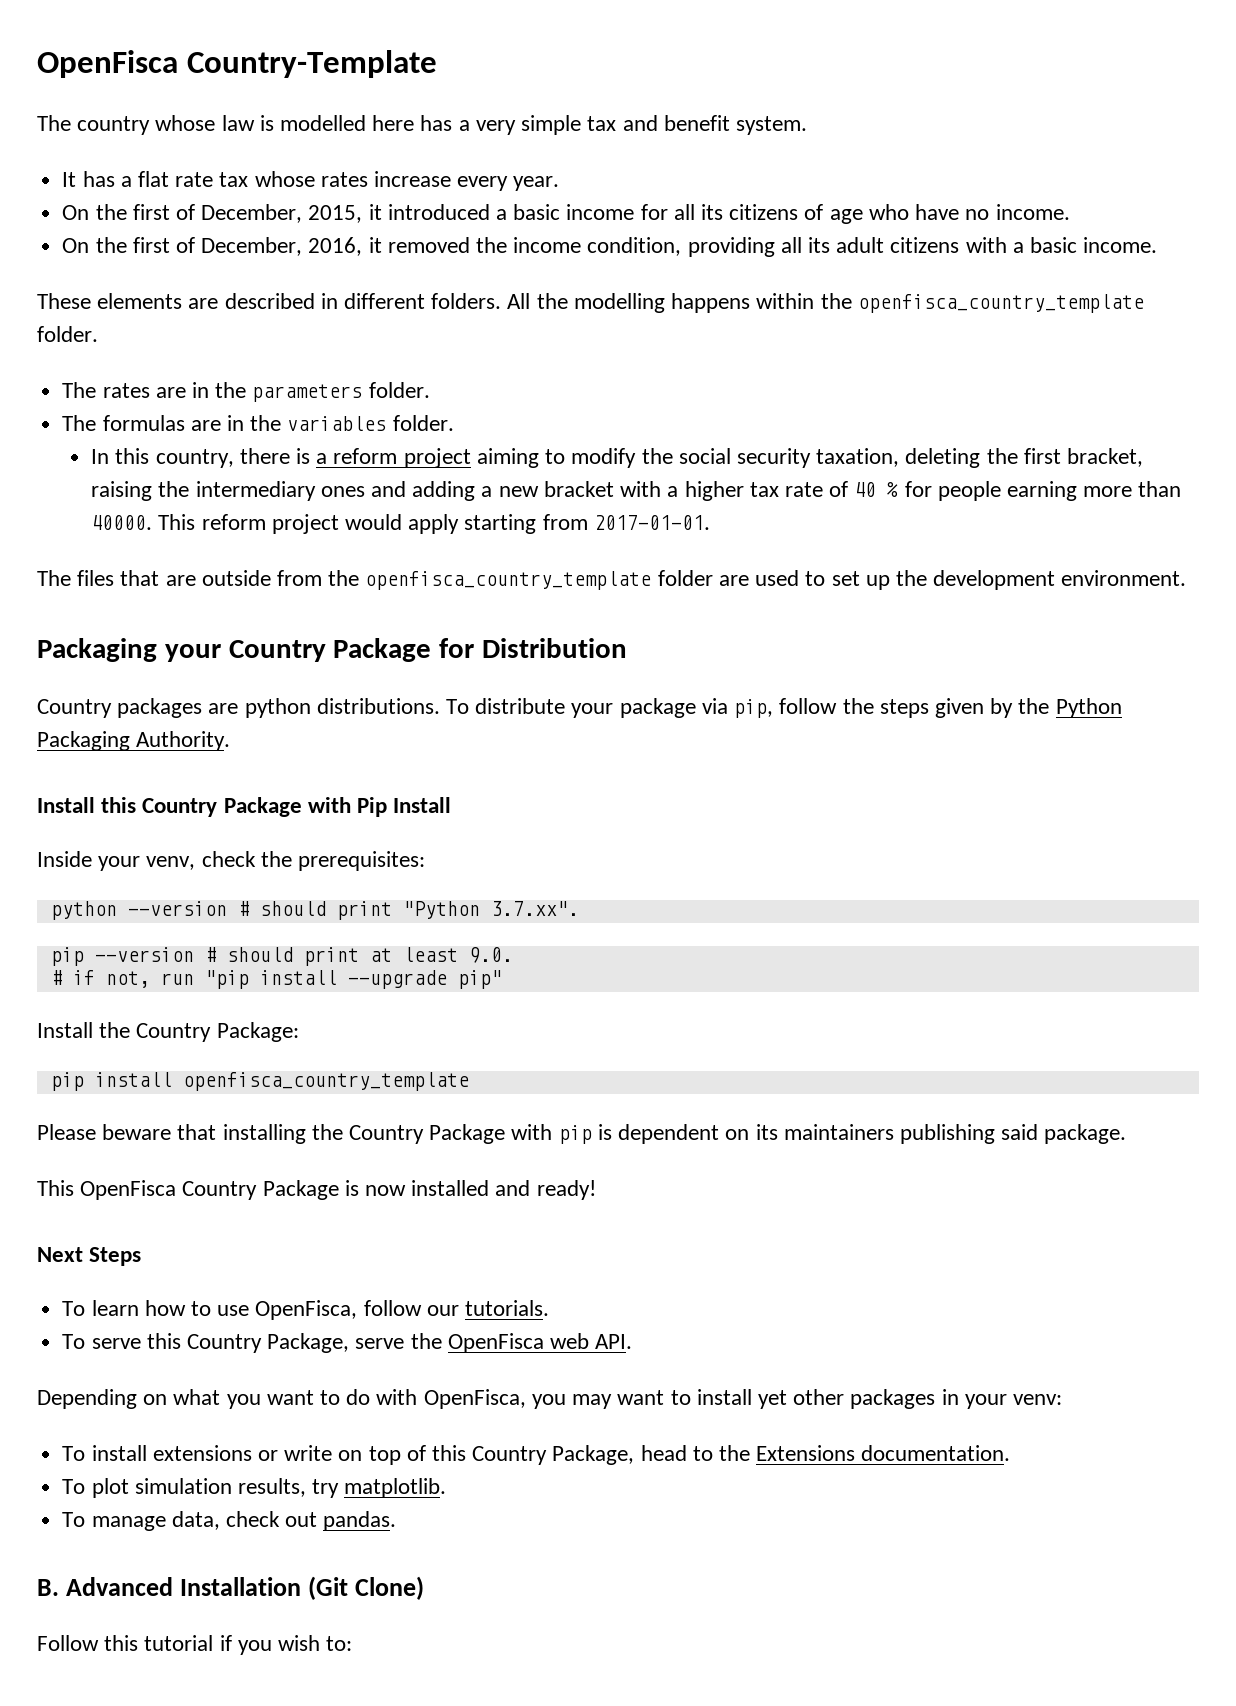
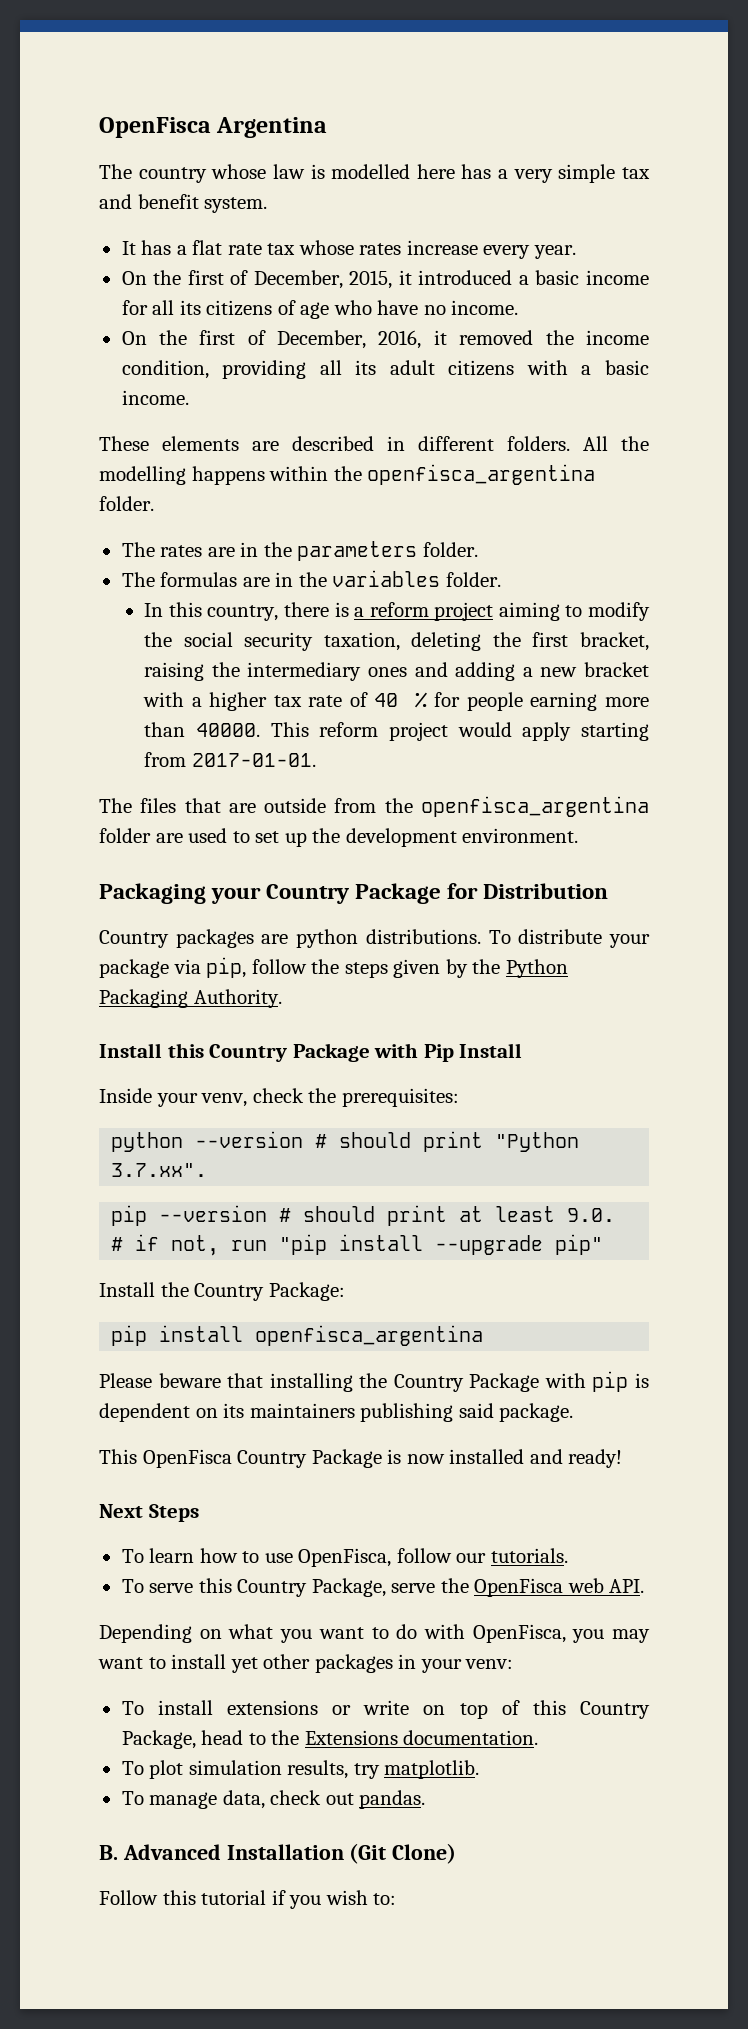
- OpenFisca Country-Template
+ OpenFisca Argentina
- All the modelling happens within the openfisca_country_template folder.
+ All the modelling happens within the openfisca_argentina folder.
- The files that are outside from the openfisca_country_template folder are used to set up the development environment.
+ The files that are outside from the openfisca_argentina folder are used to set up the development environment.
- pip install openfisca_country_template
+ pip install openfisca_argentina

